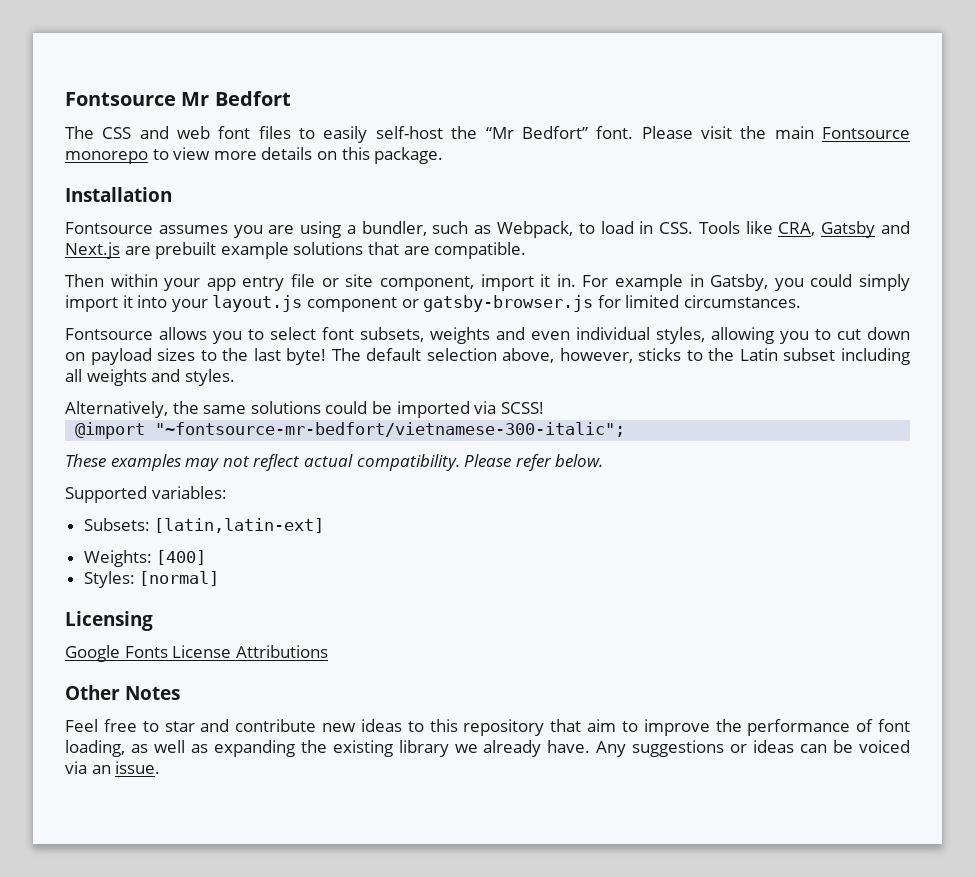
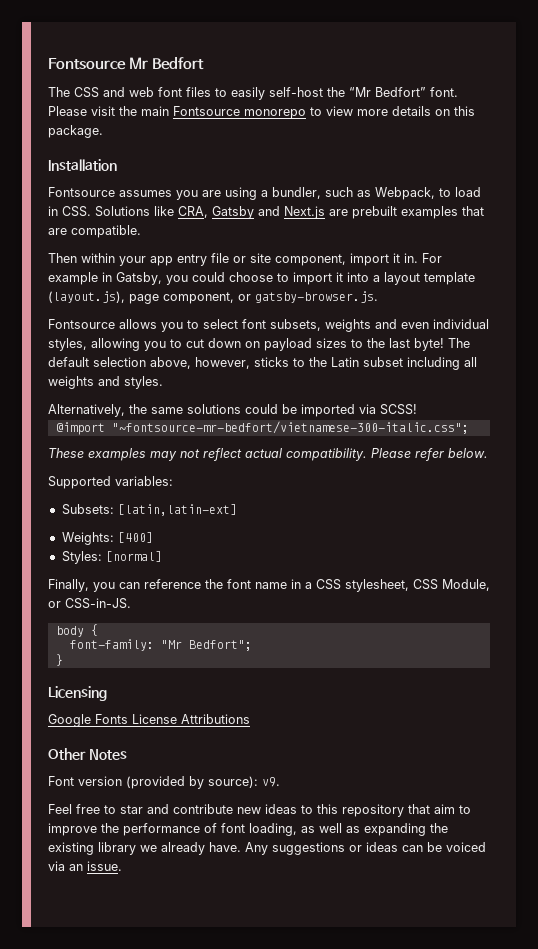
- Fontsource assumes you are using a bundler, such as Webpack, to load in CSS. Tools like CRA, Gatsby and Next.js are prebuilt example solutions that are compatible.
+ Fontsource assumes you are using a bundler, such as Webpack, to load in CSS. Solutions like CRA, Gatsby and Next.js are prebuilt examples that are compatible.
- For example in Gatsby, you could simply import it into your layout.js component or gatsby-browser.js for limited circumstances.
+ For example in Gatsby, you could choose to import it into a layout template (layout.js), page component, or gatsby-browser.js.
- @import "~fontsource-mr-bedfort/vietnamese-300-italic";
+ @import "~fontsource-mr-bedfort/vietnamese-300-italic.css";
+ Finally, you can reference the font name in a CSS stylesheet, CSS Module, or CSS-in-JS.
+ body {
+ font-family: "Mr Bedfort";
+ }
+ Font version (provided by source): v9.

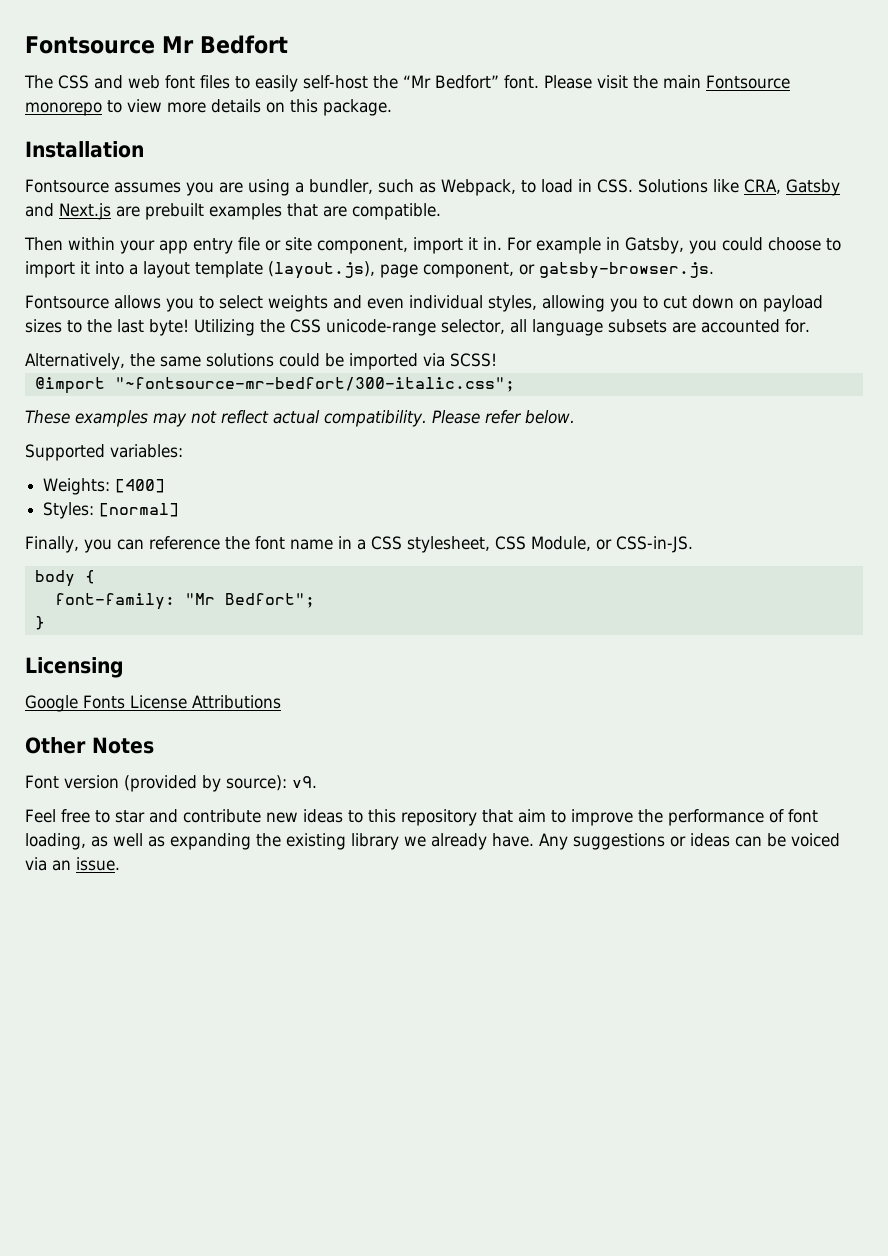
- Fontsource allows you to select font subsets, weights and even individual styles, allowing you to cut down on payload sizes to the last byte!
+ Fontsource allows you to select weights and even individual styles, allowing you to cut down on payload sizes to the last byte!
- The default selection above, however, sticks to the Latin subset including all weights and styles.
+ Utilizing the CSS unicode-range selector, all language subsets are accounted for.
- @import "~fontsource-mr-bedfort/vietnamese-300-italic.css";
+ @import "~fontsource-mr-bedfort/300-italic.css";
- Subsets: [latin,latin-ext]

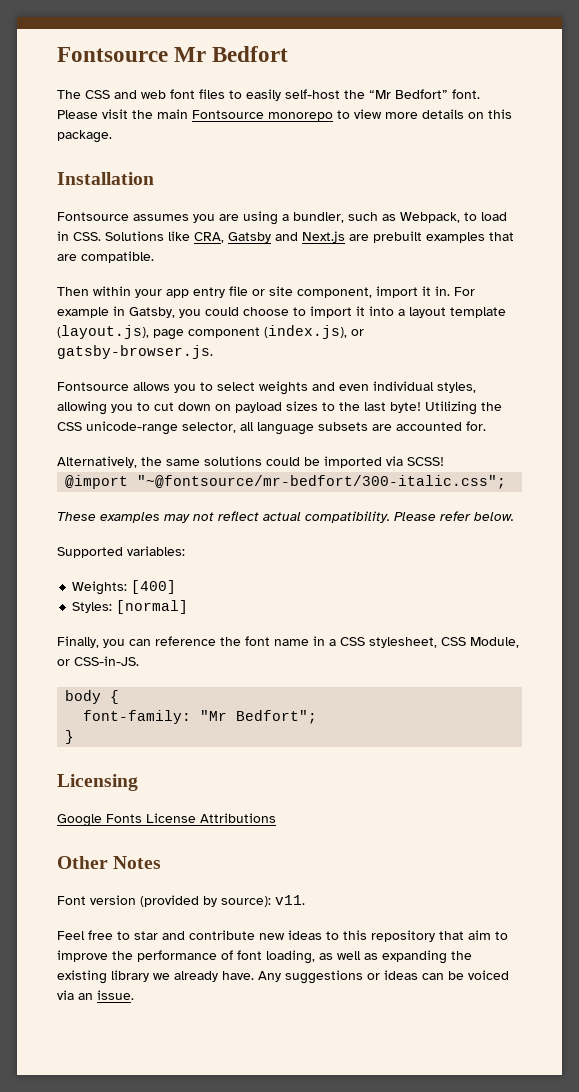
- For example in Gatsby, you could choose to import it into a layout template (layout.js), page component, or gatsby-browser.js.
+ For example in Gatsby, you could choose to import it into a layout template (layout.js), page component (index.js), or gatsby-browser.js.
- @import "~fontsource-mr-bedfort/300-italic.css";
+ @import "~@fontsource/mr-bedfort/300-italic.css";
- Font version (provided by source): v9.
+ Font version (provided by source): v11.

